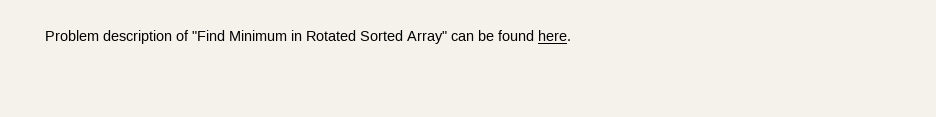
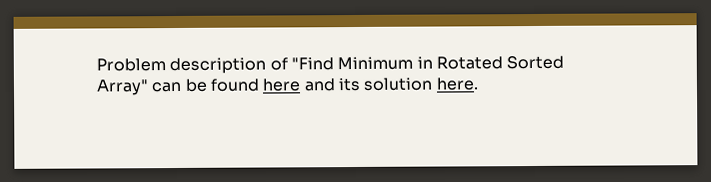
- Problem description of "Find Minimum in Rotated Sorted Array" can be found here.
+ Problem description of "Find Minimum in Rotated Sorted Array" can be found here and its solution here.

